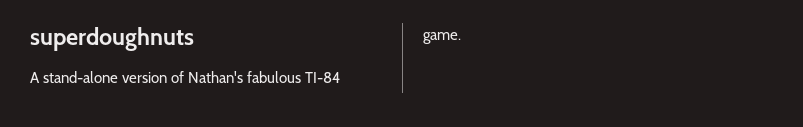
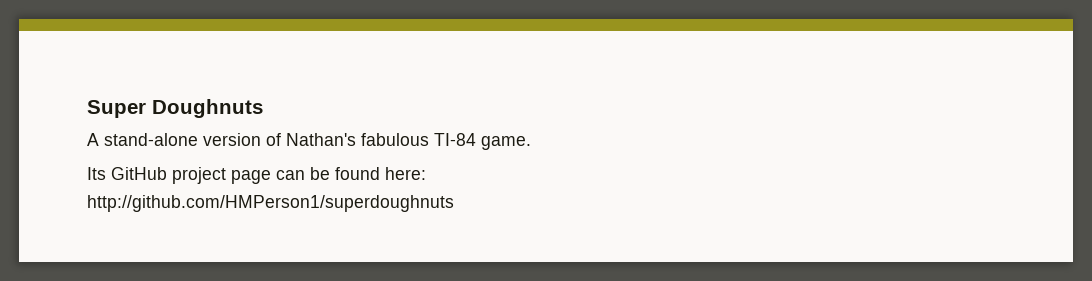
- superdoughnuts
+ Super Doughnuts
+ Its GitHub project page can be found here:
+ http://github.com/HMPerson1/superdoughnuts

